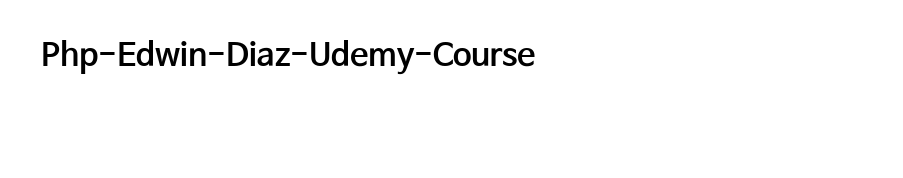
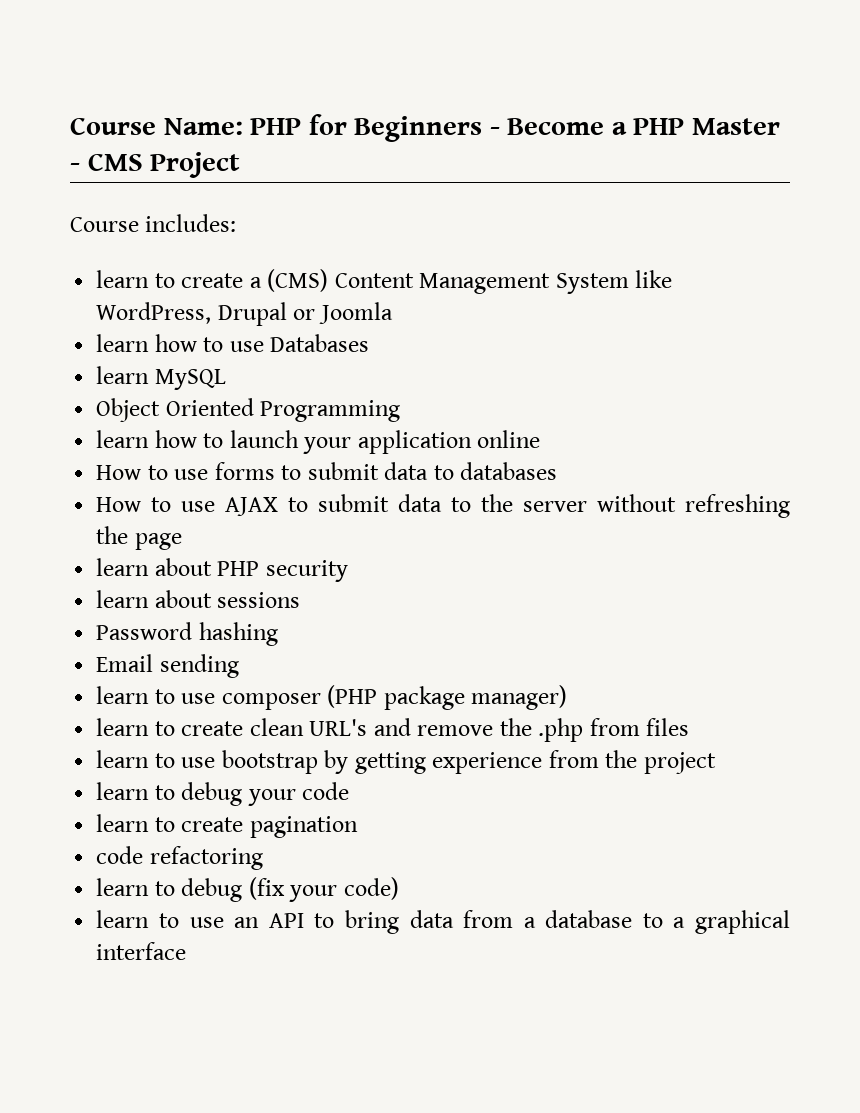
- Php-Edwin-Diaz-Udemy-Course
+ Course Name: PHP for Beginners - Become a PHP Master - CMS Project
+ Course includes:
+ learn to create a (CMS) Content Management System like WordPress, Drupal or Joomla
+ learn how to use Databases
+ learn MySQL
+ Object Oriented Programming
+ learn how to launch your application online
+ How to use forms to submit data to databases
+ How to use AJAX to submit data to the server without refreshing the page
+ learn about PHP security
+ learn about sessions
+ Password hashing
+ Email sending
+ learn to use composer (PHP package manager)
+ learn to create clean URL's and remove the .php from files
+ learn to use bootstrap by getting experience from the project
+ learn to debug your code
+ learn to create pagination
+ code refactoring
+ learn to debug (fix your code)
+ learn to use an API to bring data from a database to a graphical interface

